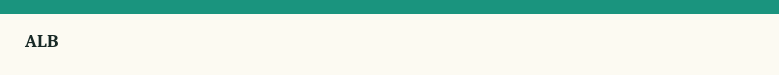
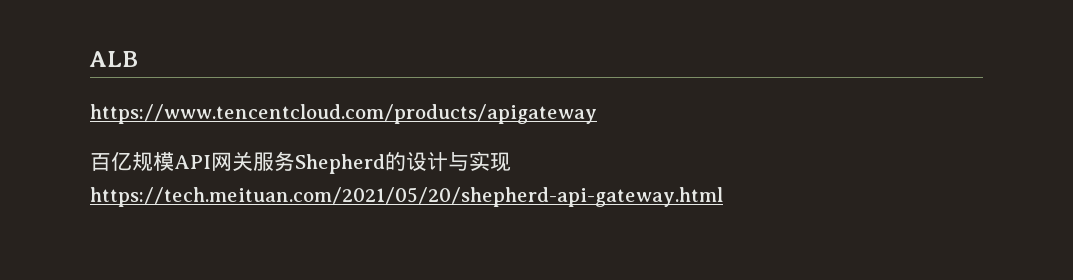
+ https://www.tencentcloud.com/products/apigateway
+ 百亿规模API网关服务Shepherd的设计与实现https://tech.meituan.com/2021/05/20/shepherd-api-gateway.html

